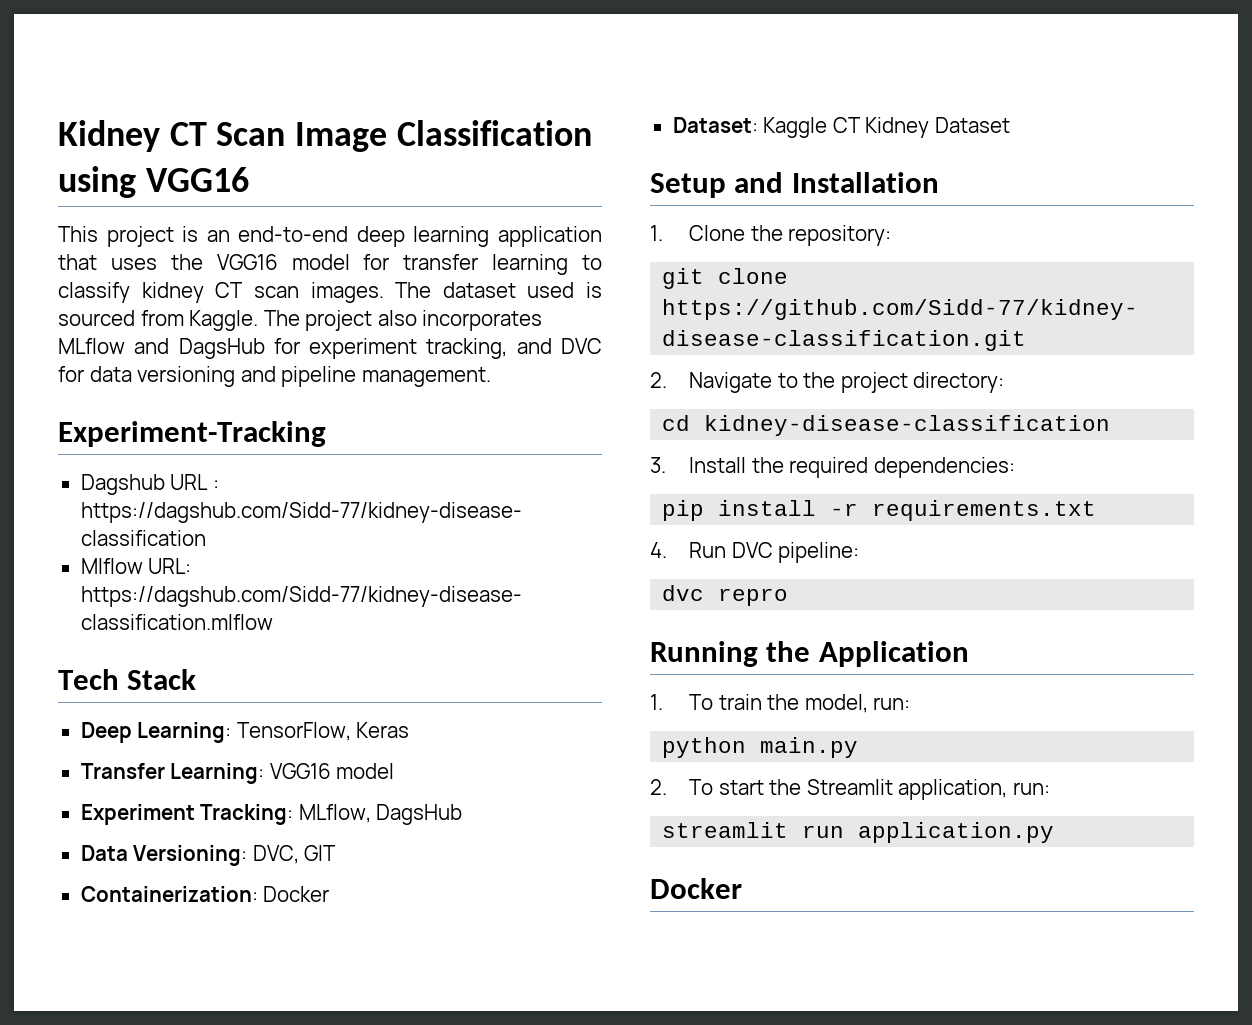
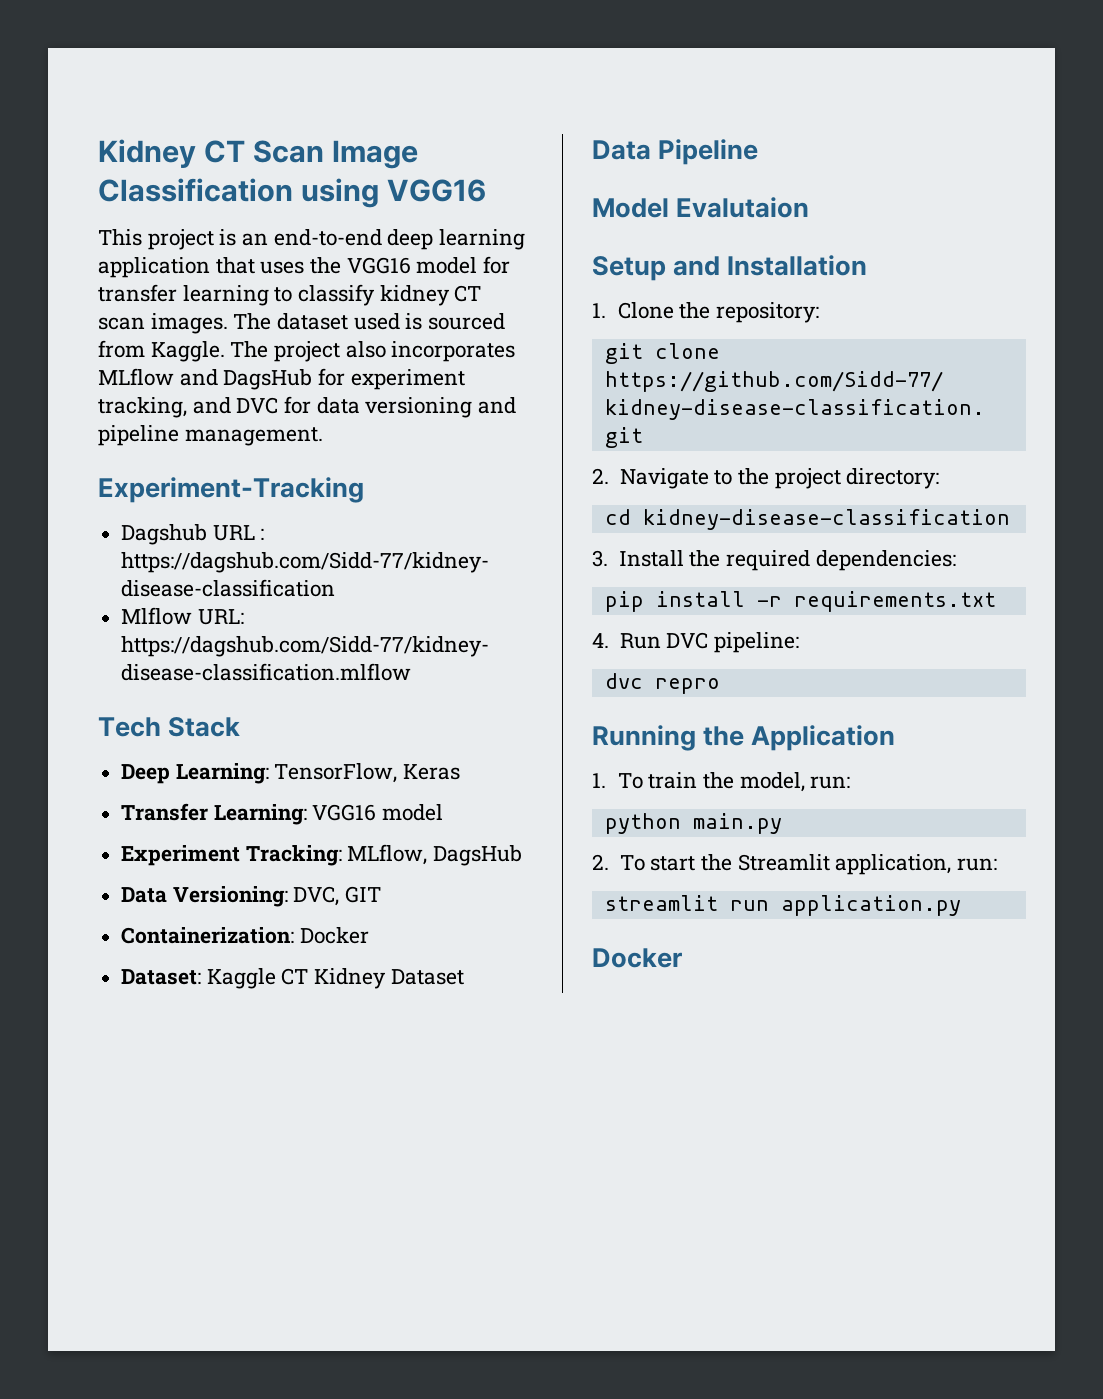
+ Data Pipeline
+ Model Evalutaion

